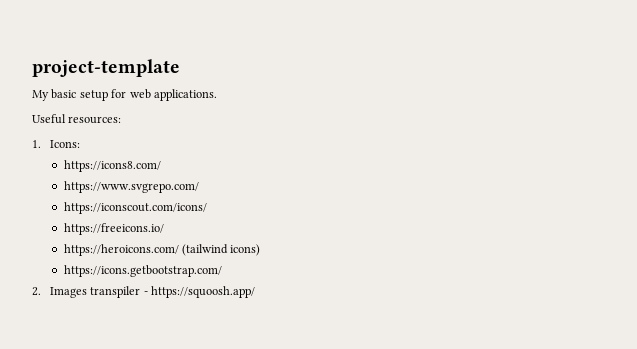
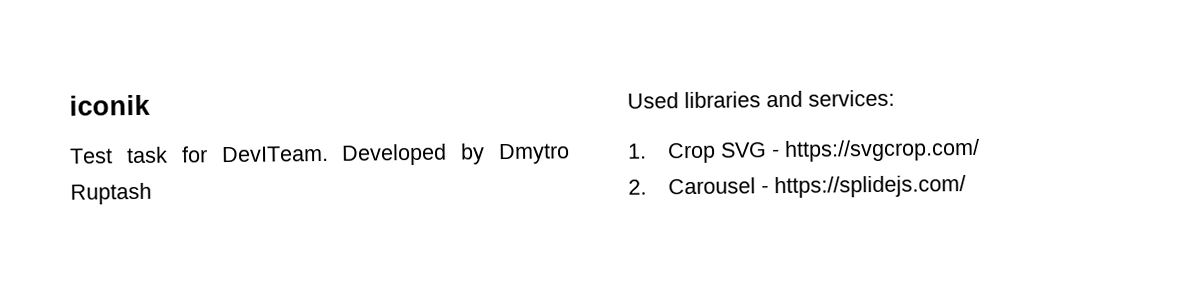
- project-template
- My basic setup for web applications.
- Useful resources:
- 1. Icons:
- https://icons8.com/
- https://www.svgrepo.com/
- https://iconscout.com/icons/
- https://freeicons.io/
- https://heroicons.com/ (tailwind icons)
- https://icons.getbootstrap.com/
- 2. Images transpiler - https://squoosh.app/
+ iconik
+ Test task for DevITeam. Developed by Dmytro Ruptash
+ Used libraries and services:
+ 1. Crop SVG - https://svgcrop.com/
+ 2. Carousel - https://splidejs.com/

